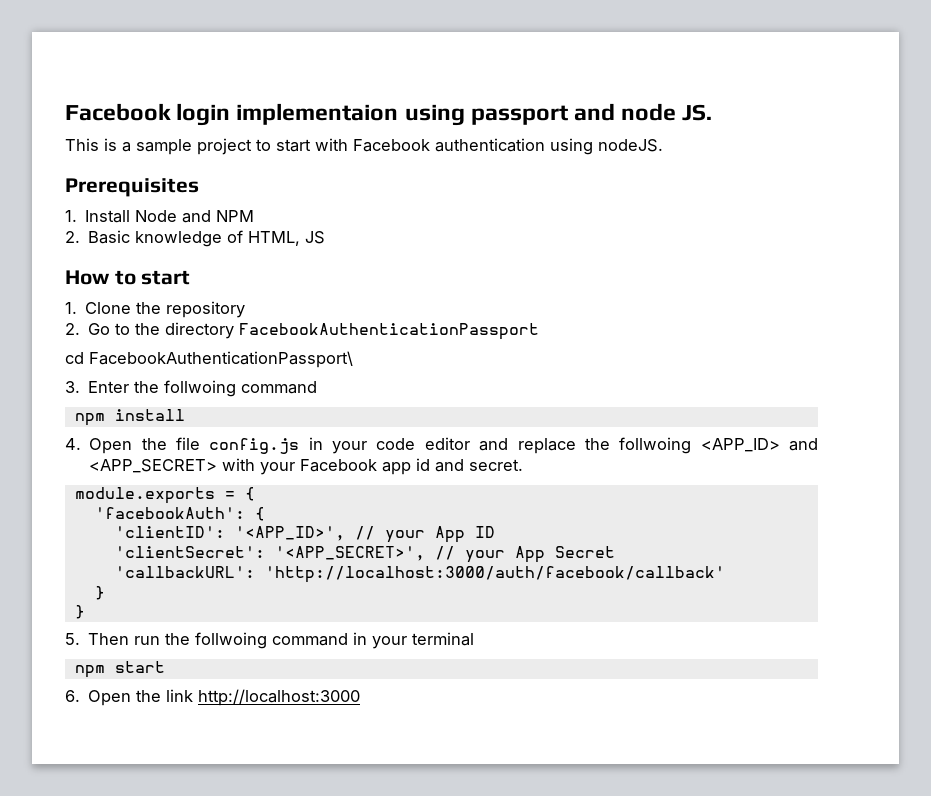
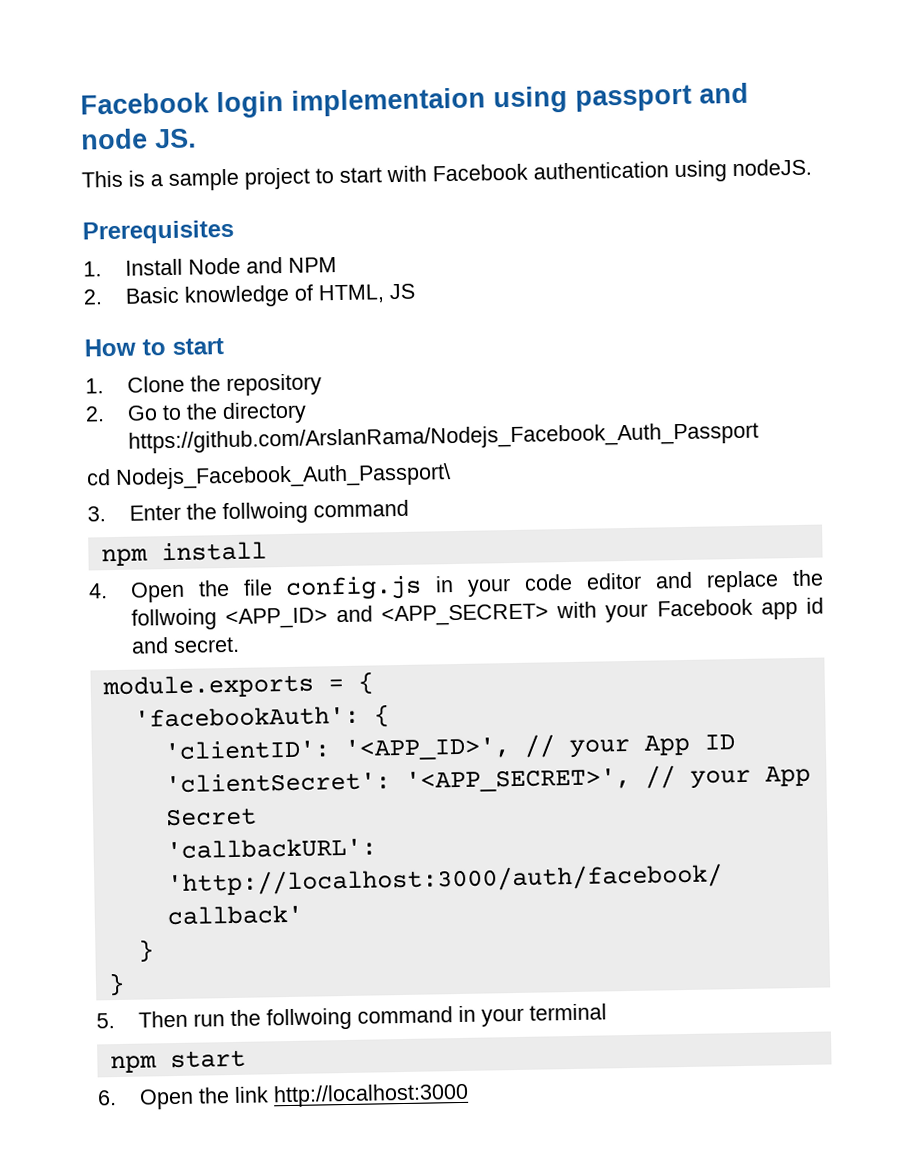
- 2. Go to the directory FacebookAuthenticationPassport
+ 2. Go to the directory https://github.com/ArslanRama/Nodejs_Facebook_Auth_Passport
- cd FacebookAuthenticationPassport\
+ cd Nodejs_Facebook_Auth_Passport\

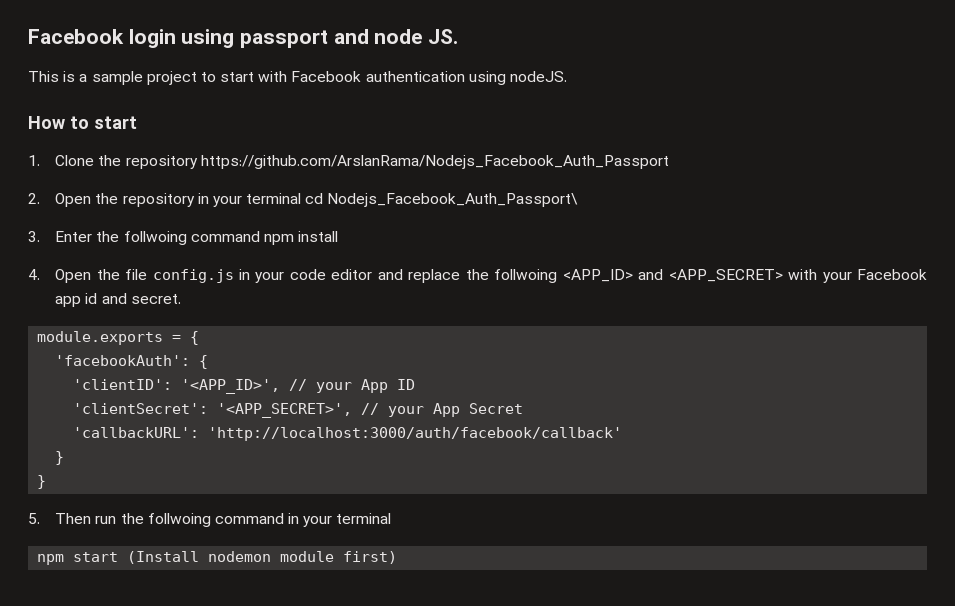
- Facebook login implementaion using passport and node JS.
+ Facebook login using passport and node JS.
- Prerequisites
- 1. Install Node and NPM
- 2. Basic knowledge of HTML, JS
- 1. Clone the repository
- 2. Go to the directory https://github.com/ArslanRama/Nodejs_Facebook_Auth_Passport
- cd Nodejs_Facebook_Auth_Passport\
+ 1. Clone the repository https://github.com/ArslanRama/Nodejs_Facebook_Auth_Passport
+ 2. Open the repository in your terminal cd Nodejs_Facebook_Auth_Passport\
- 3. Enter the follwoing command
- npm install
+ 3. Enter the follwoing command npm install
- npm start
- 6. Open the link http://localhost:3000
+ npm start (Install nodemon module first)

